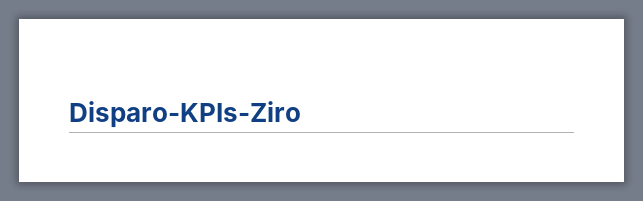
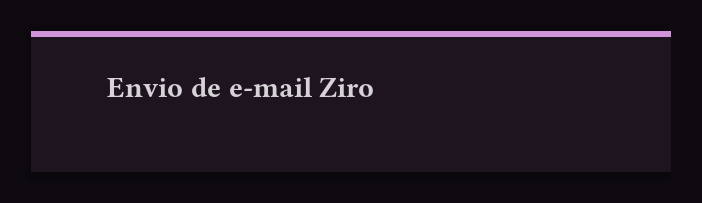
- Disparo-KPIs-Ziro
+ Envio de e-mail Ziro

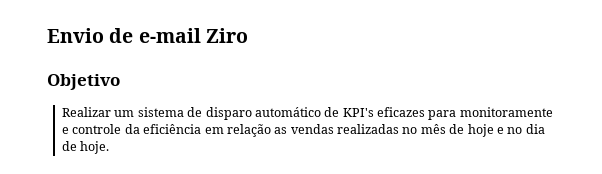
+ Objetivo
+ Realizar um sistema de disparo automático de KPI's eficazes para monitoramente e controle da eficiência em relação as vendas realizadas no mês de hoje e no dia de hoje.

